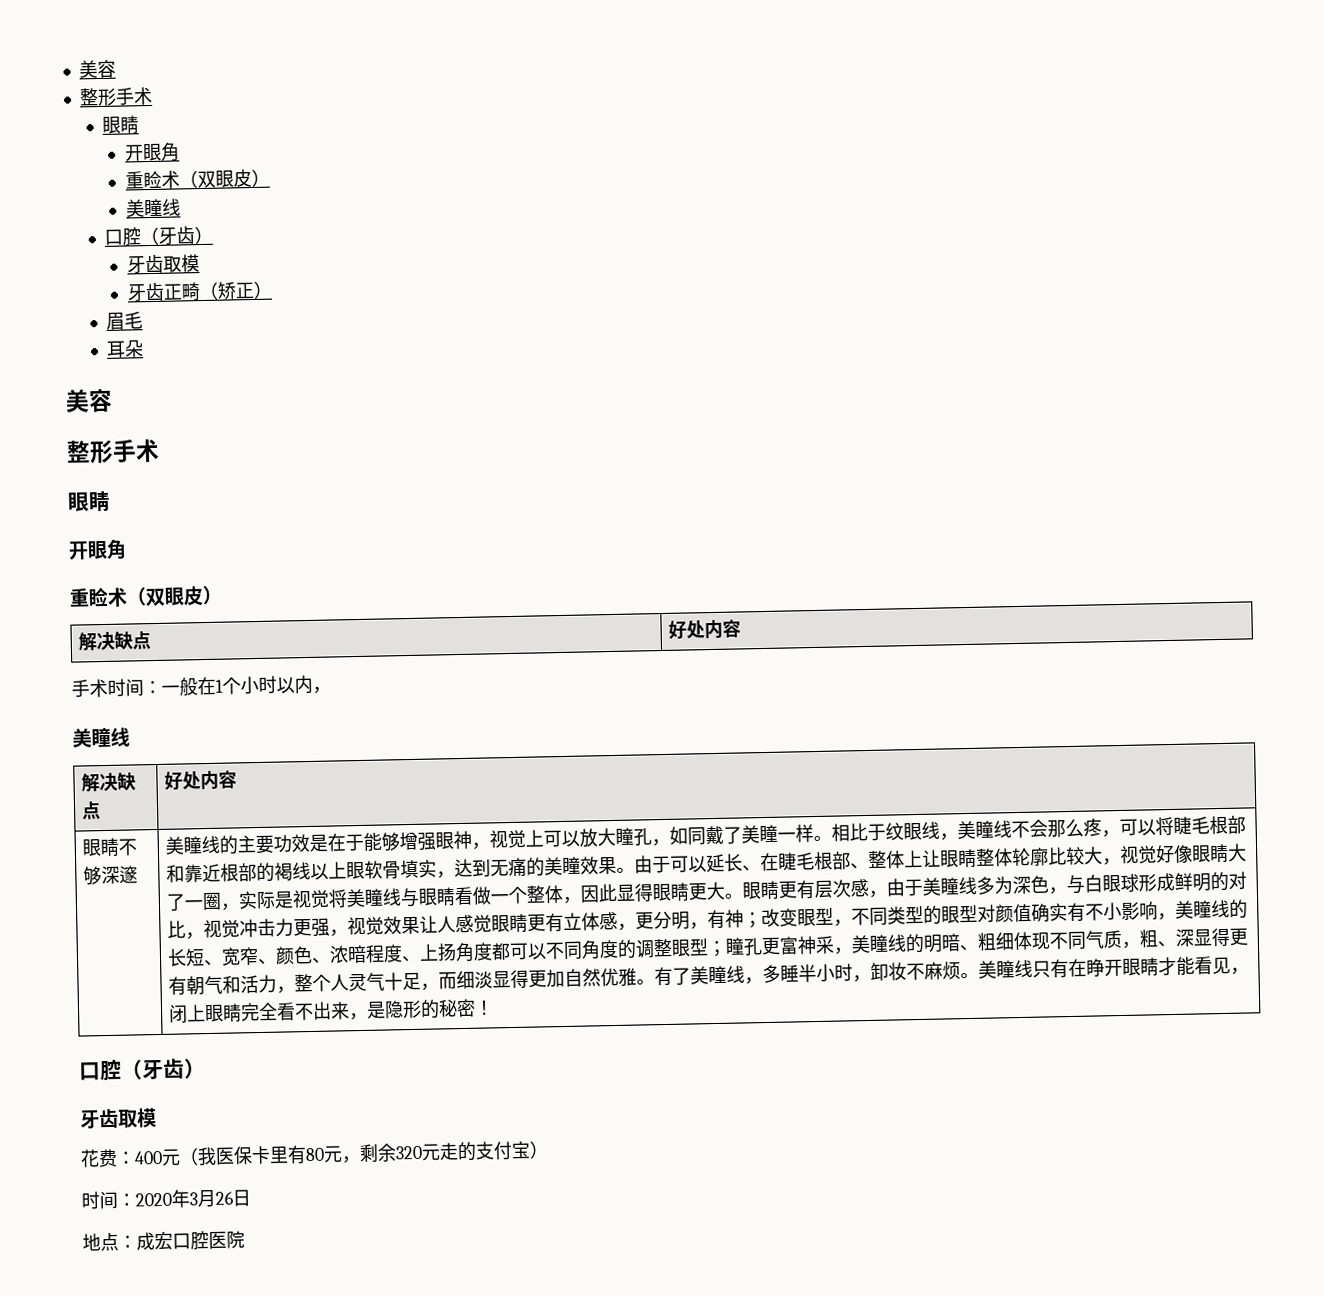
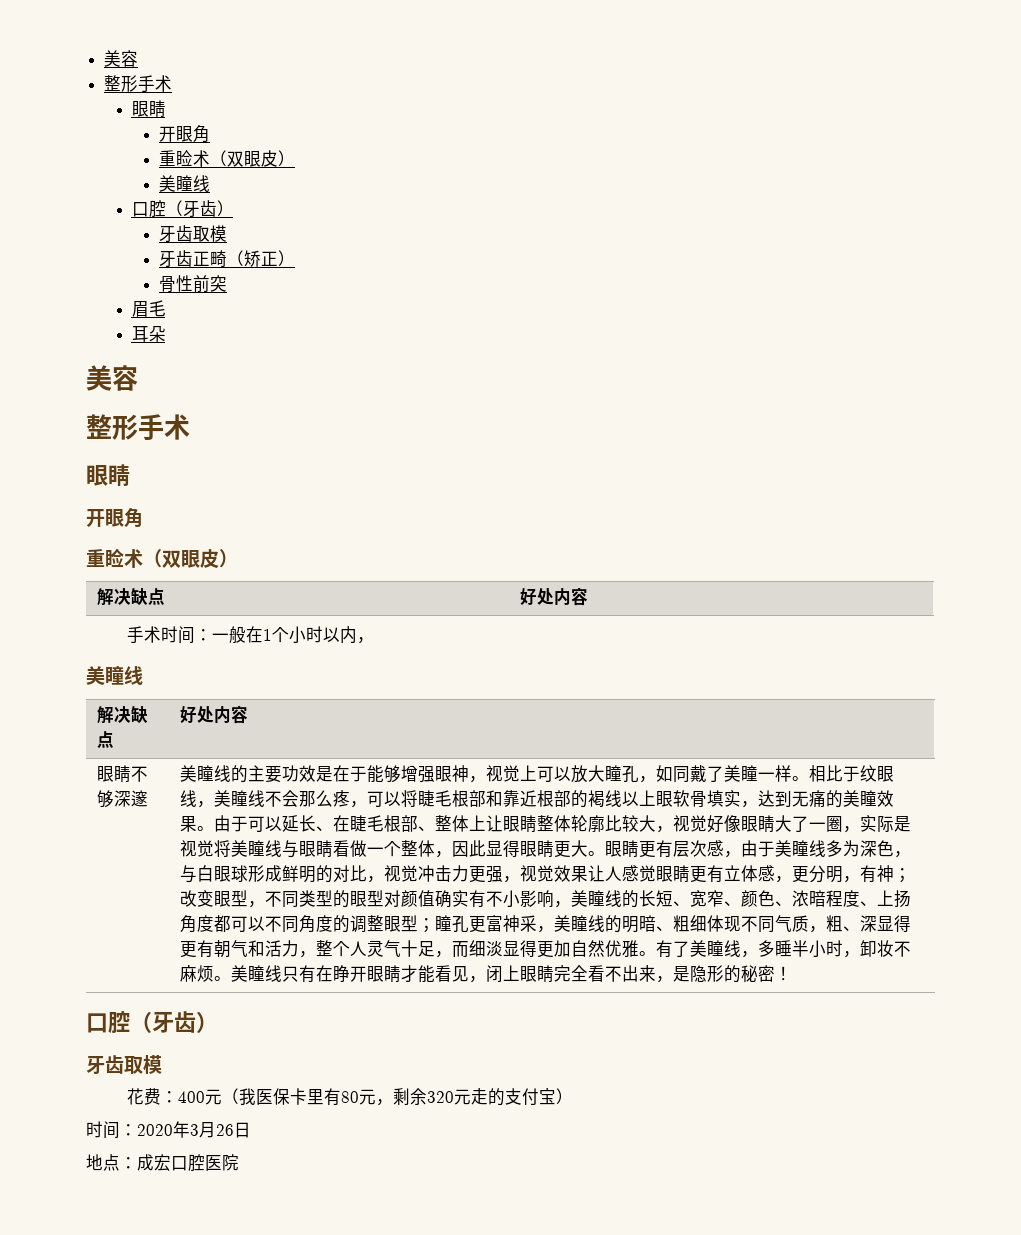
+ 骨性前突

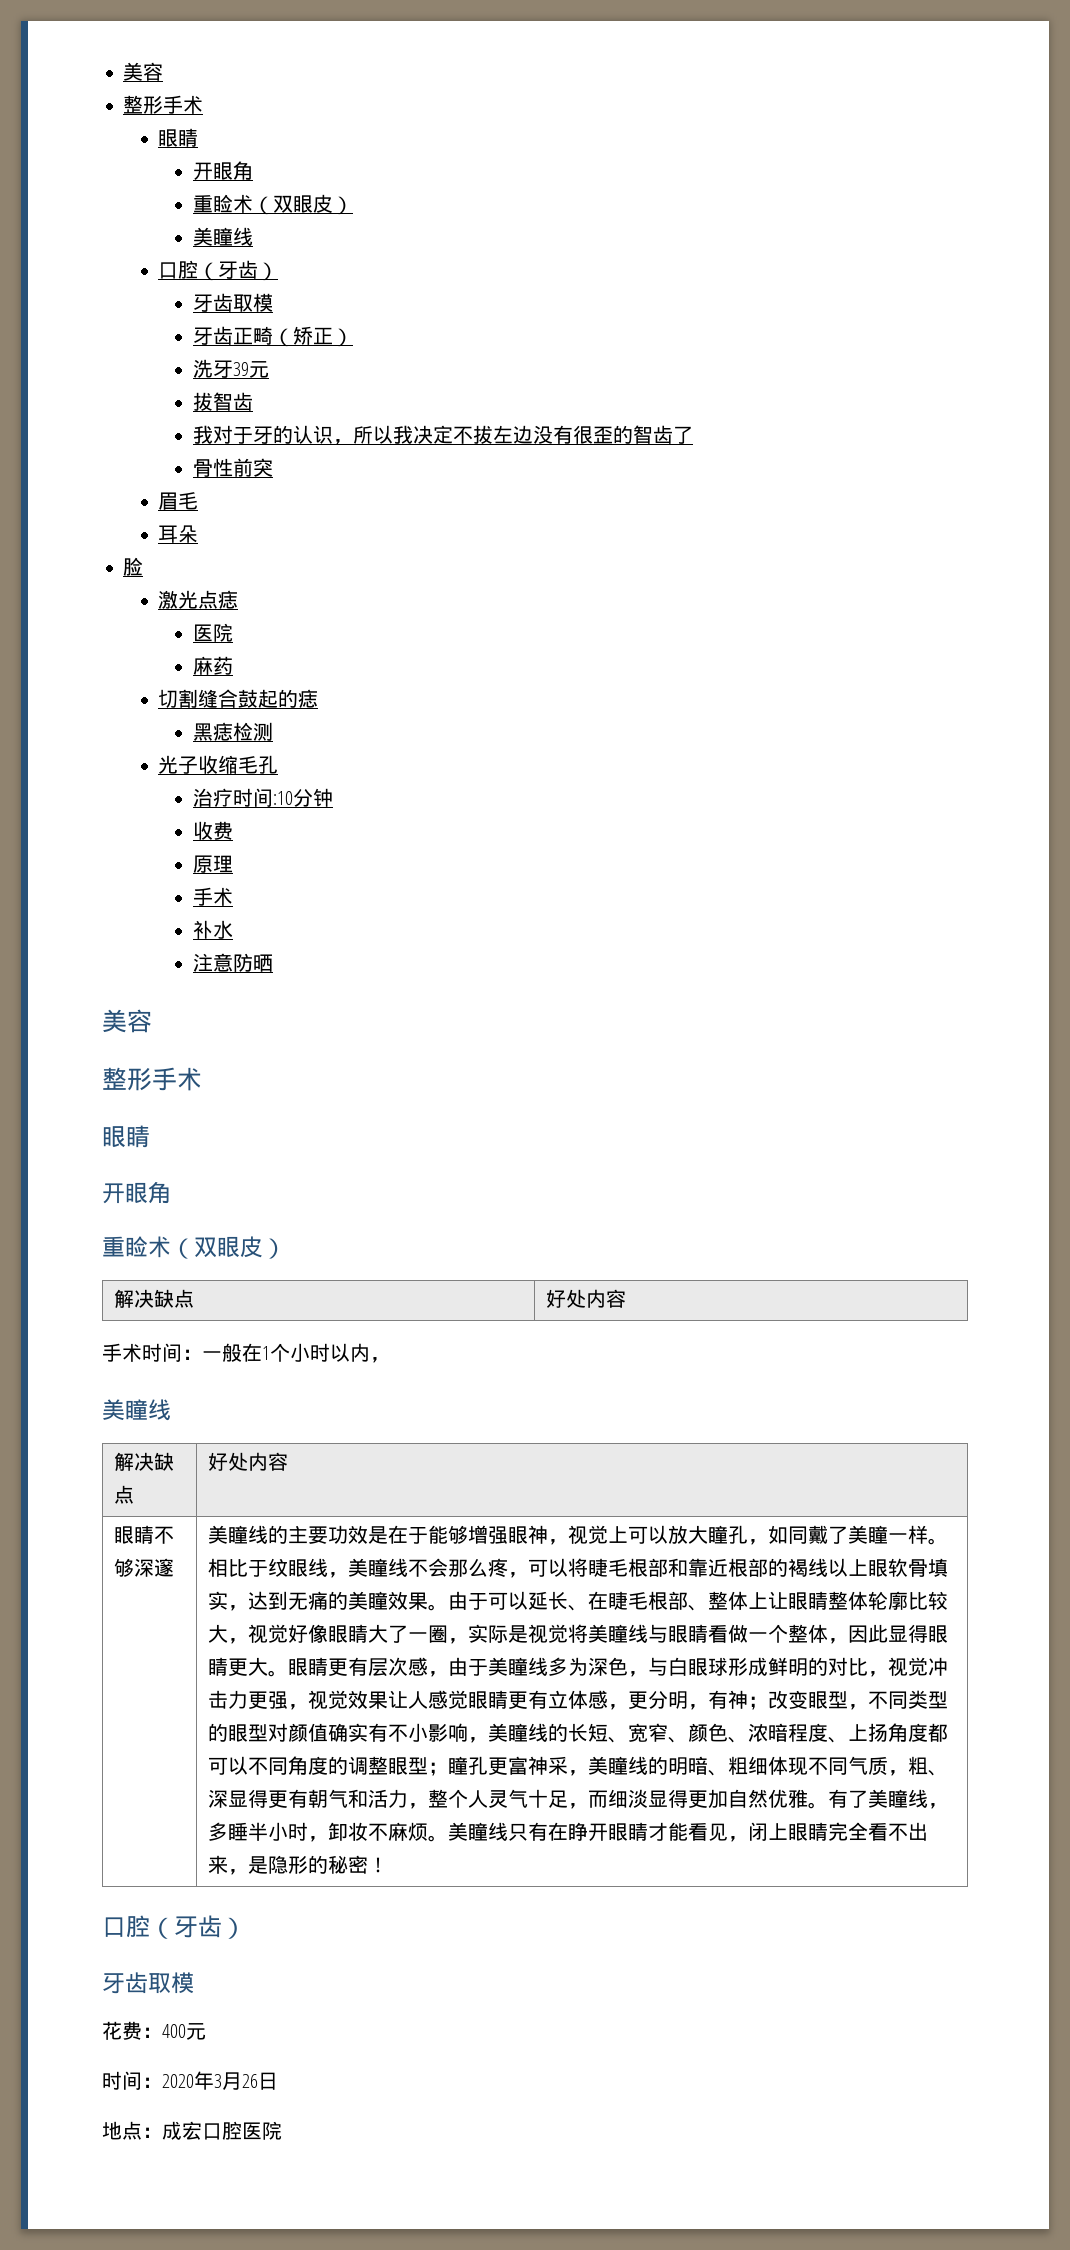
+ 洗牙39元
+ 拔智齿
+ 我对于牙的认识，所以我决定不拔左边没有很歪的智齿了
  骨性前突
  眉毛
  耳朵
+ 脸
+ 激光点痣
+ 医院
+ 麻药
+ 切割缝合鼓起的痣
+ 黑痣检测
+ 光子收缩毛孔
+ 治疗时间:10分钟
+ 收费
+ 原理
+ 手术
+ 补水
+ 注意防晒
- 花费：400元（我医保卡里有80元，剩余320元走的支付宝）
+ 花费：400元

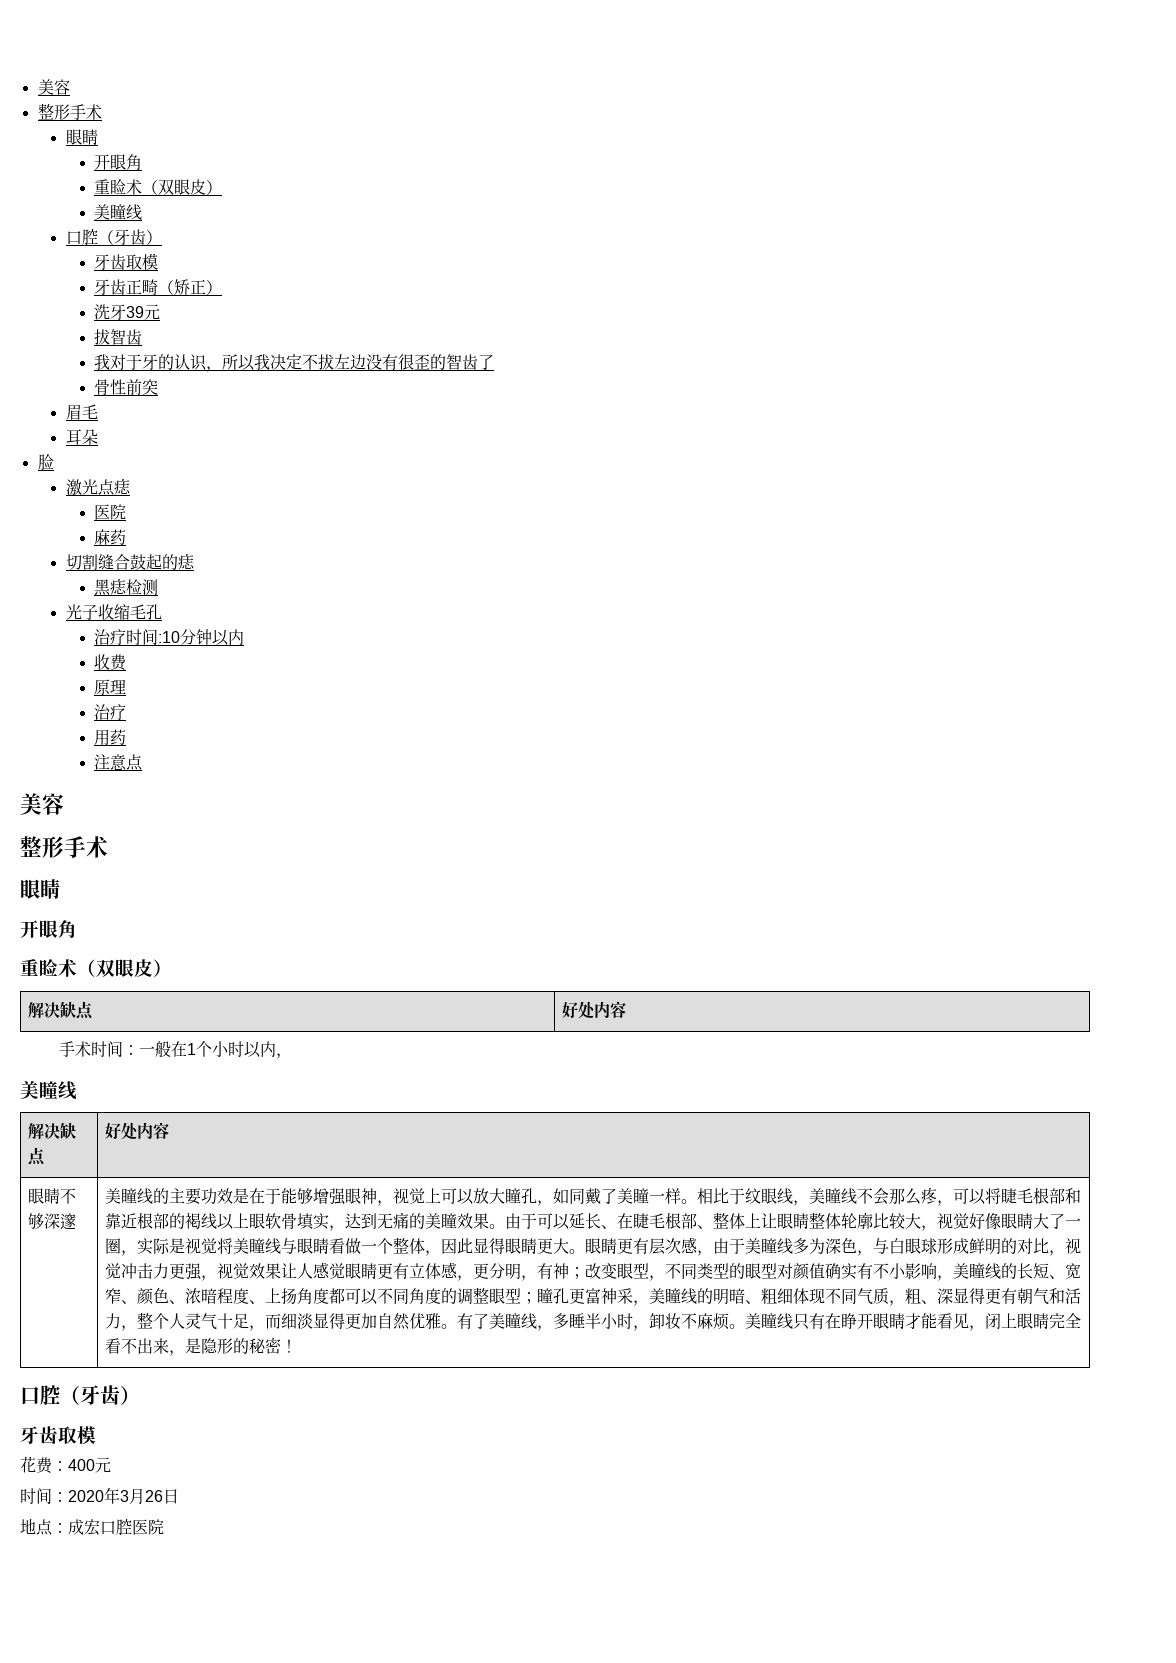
- 治疗时间:10分钟
+ 治疗时间:10分钟以内
  原理
- 手术
- 补水
+ 治疗
+ 用药
- 注意防晒
+ 注意点

